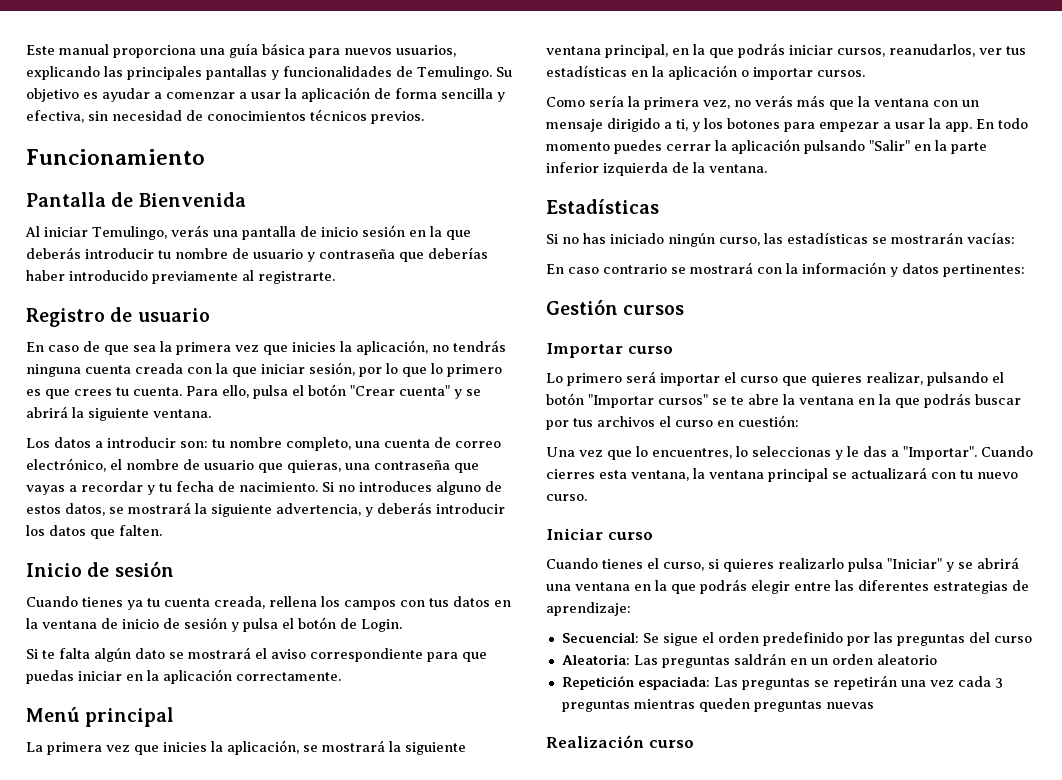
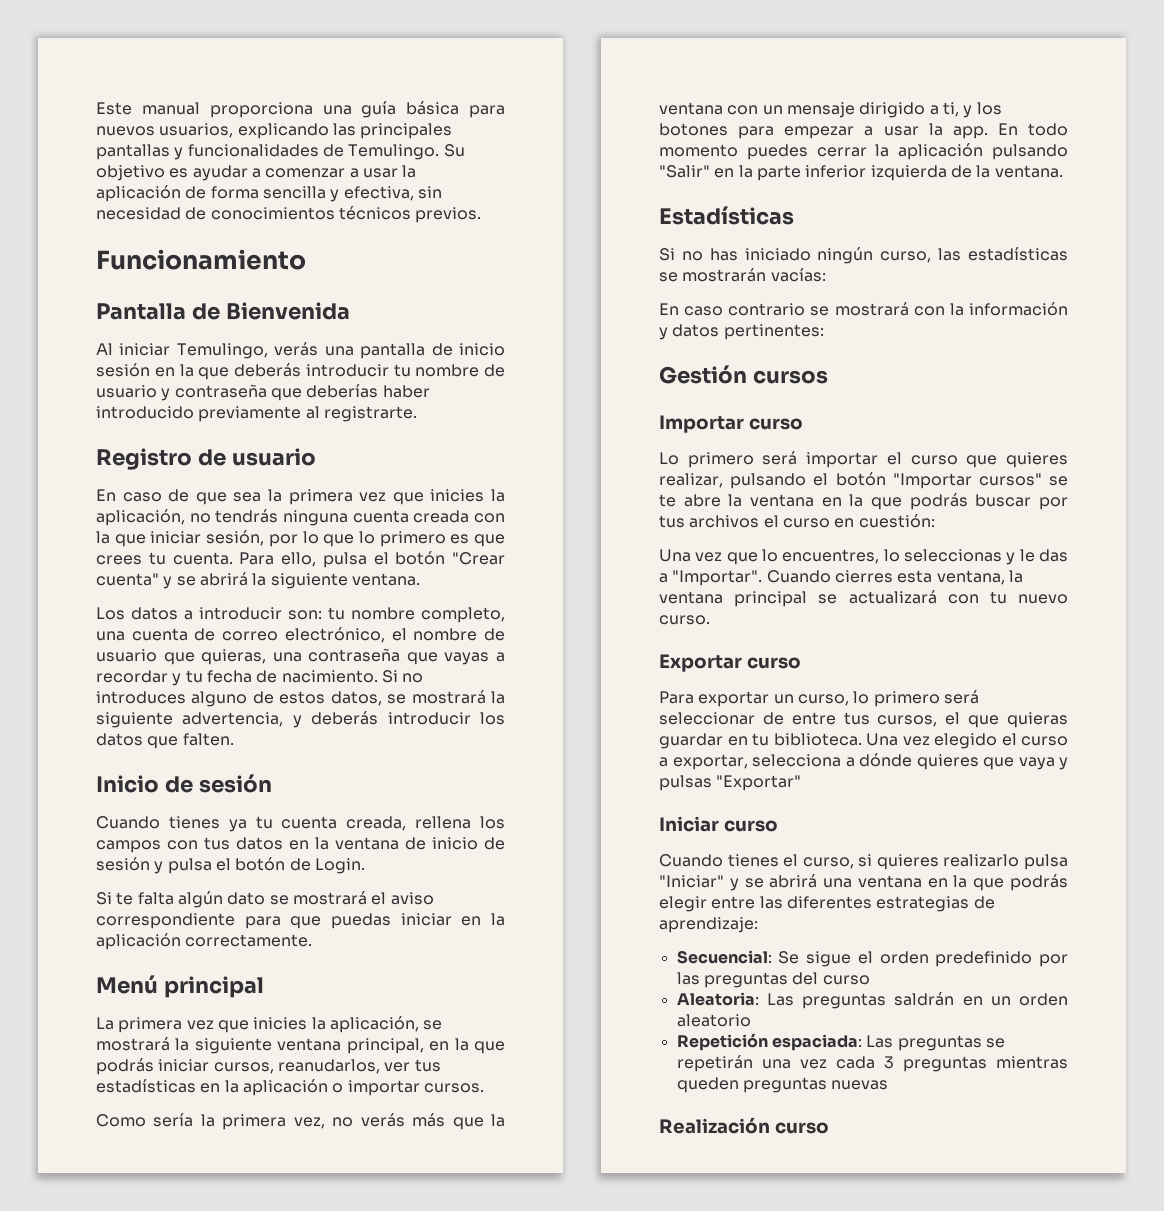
+ Exportar curso
+ Para exportar un curso, lo primero será seleccionar de entre tus cursos, el que quieras guardar en tu biblioteca. Una vez elegido el curso a exportar, selecciona a dónde quieres que vaya y pulsas "Exportar"

